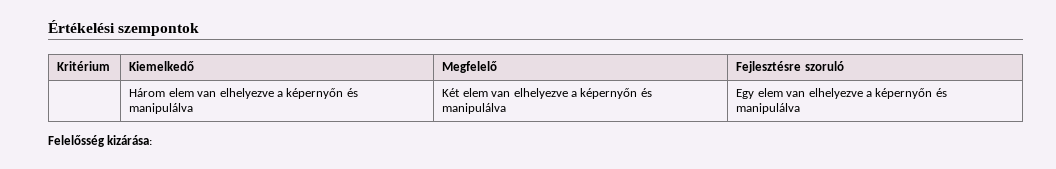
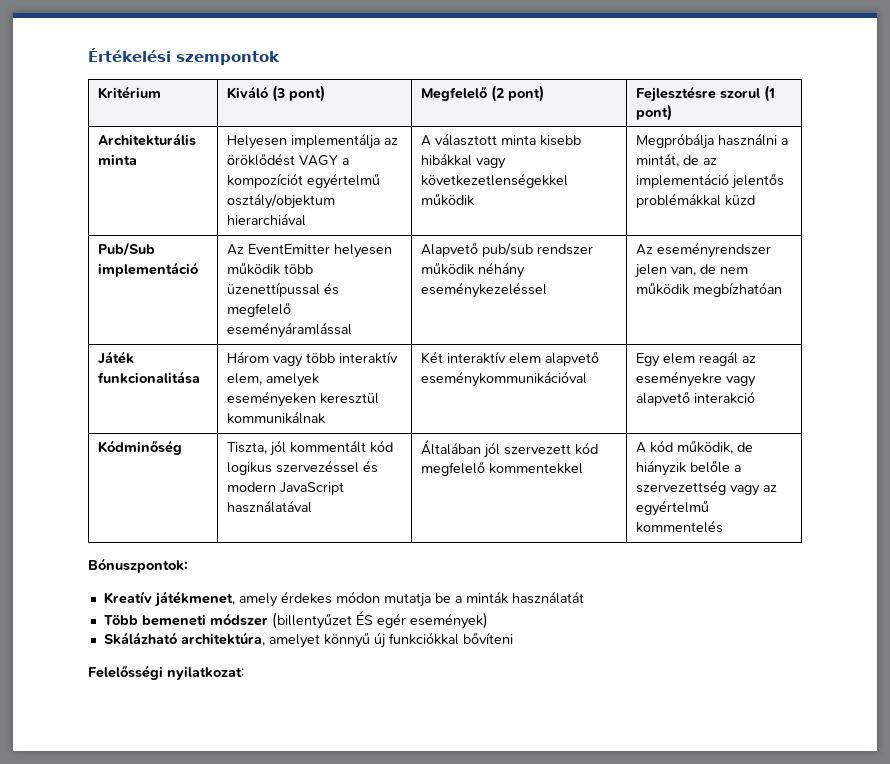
- Kritérium | Kiemelkedő | Megfelelő | Fejlesztésre szoruló
- | Három elem van elhelyezve a képernyőn és manipulálva | Két elem van elhelyezve a képernyőn és manipulálva | Egy elem van elhelyezve a képernyőn és manipulálva
- Felelősség kizárása:
+ Kritérium | Kiváló (3 pont) | Megfelelő (2 pont) | Fejlesztésre szorul (1 pont)
+ Architekturális minta | Helyesen implementálja az öröklődést VAGY a kompozíciót egyértelmű osztály/objektum hierarchiával | A választott minta kisebb hibákkal vagy következetlenségekkel működik | Megpróbálja használni a mintát, de az implementáció jelentős problémákkal küzd
+ Pub/Sub implementáció | Az EventEmitter helyesen működik több üzenettípussal és megfelelő eseményáramlással | Alapvető pub/sub rendszer működik néhány eseménykezeléssel | Az eseményrendszer jelen van, de nem működik megbízhatóan
+ Játék funkcionalitása | Három vagy több interaktív elem, amelyek eseményeken keresztül kommunikálnak | Két interaktív elem alapvető eseménykommunikációval | Egy elem reagál az eseményekre vagy alapvető interakció
+ Kódminőség | Tiszta, jól kommentált kód logikus szervezéssel és modern JavaScript használatával | Általában jól szervezett kód megfelelő kommentekkel | A kód működik, de hiányzik belőle a szervezettség vagy az egyértelmű kommentelés
+ Bónuszpontok:
+ Kreatív játékmenet, amely érdekes módon mutatja be a minták használatát
+ Több bemeneti módszer (billentyűzet ÉS egér események)
+ Skálázható architektúra, amelyet könnyű új funkciókkal bővíteni
+ Felelősségi nyilatkozat:

